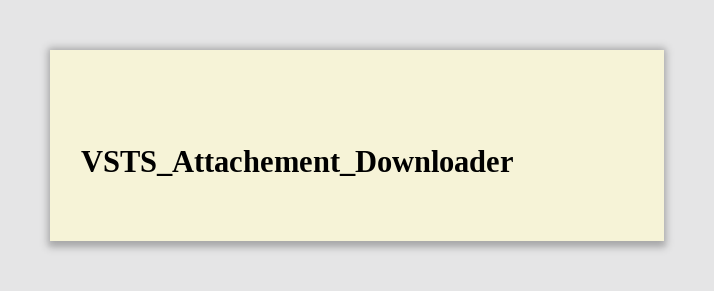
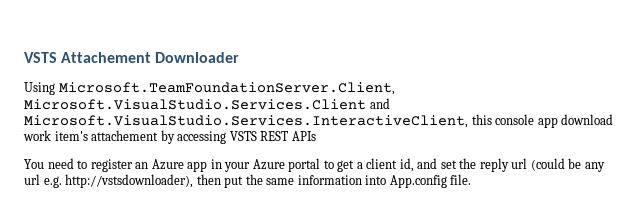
- VSTS_Attachement_Downloader
+ VSTS Attachement Downloader
+ Using Microsoft.TeamFoundationServer.Client, Microsoft.VisualStudio.Services.Client and Microsoft.VisualStudio.Services.InteractiveClient, this console app download work item's attachement by accessing VSTS REST APIs
+ You need to register an Azure app in your Azure portal to get a client id, and set the reply url (could be any url e.g. http://vstsdownloader), then put the same information into App.config file.

